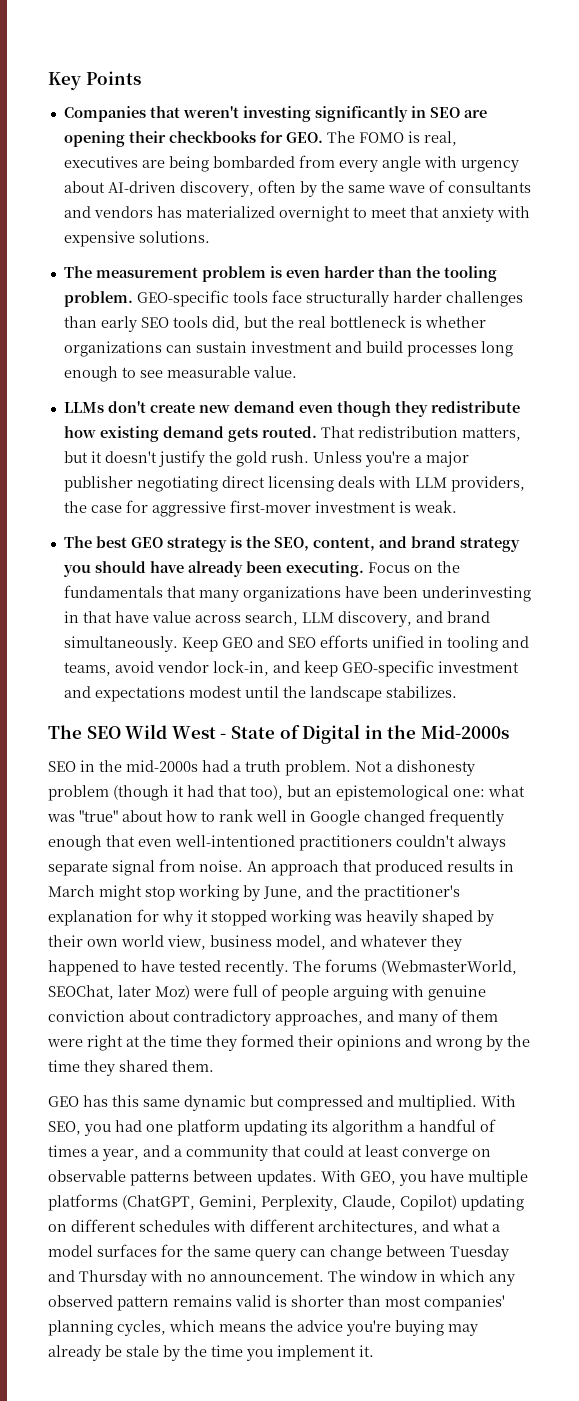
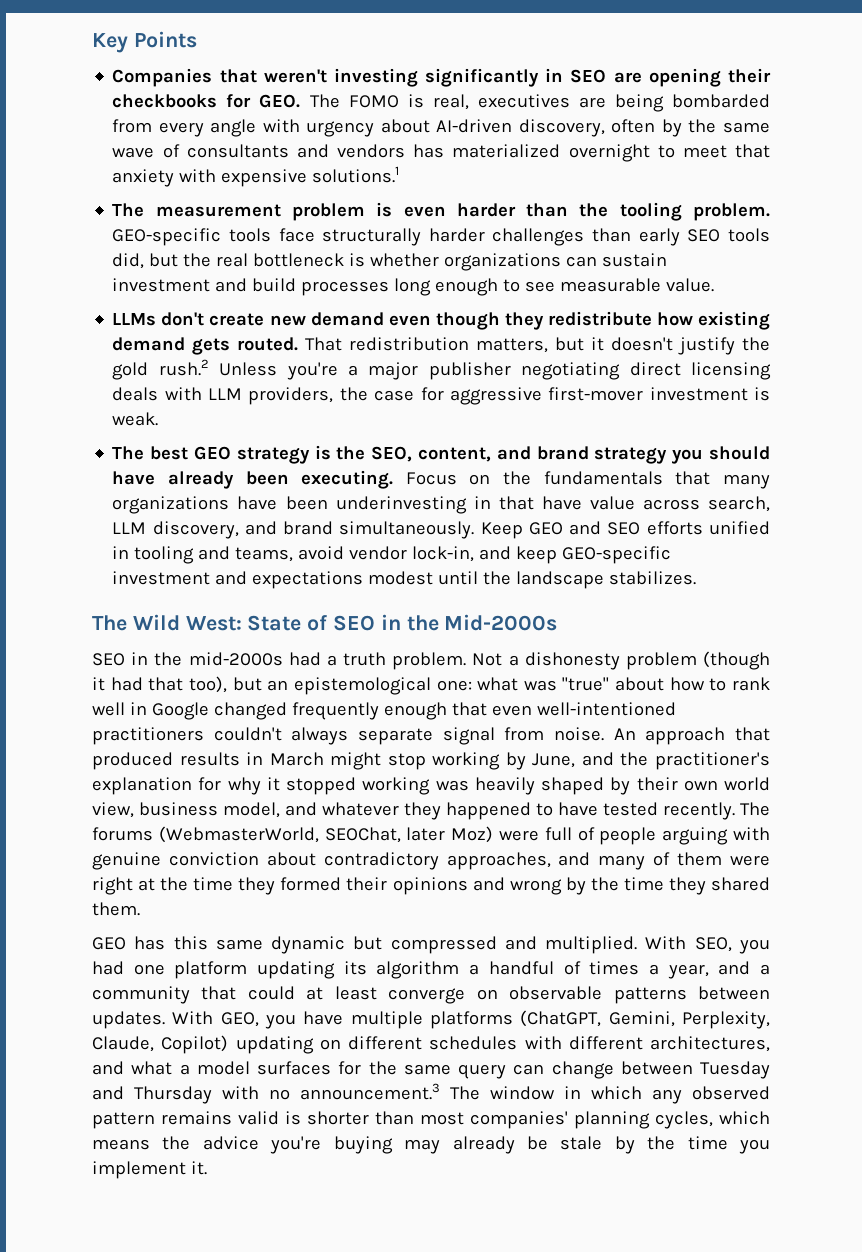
- Companies that weren't investing significantly in SEO are opening their checkbooks for GEO. The FOMO is real, executives are being bombarded from every angle with urgency about AI-driven discovery, often by the same wave of consultants and vendors has materialized overnight to meet that anxiety with expensive solutions.
+ Companies that weren't investing significantly in SEO are opening their checkbooks for GEO. The FOMO is real, executives are being bombarded from every angle with urgency about AI-driven discovery, often by the same wave of consultants and vendors has materialized overnight to meet that anxiety with expensive solutions.1
- That redistribution matters, but it doesn't justify the gold rush. Unless you're a major publisher negotiating direct licensing deals with LLM providers, the case for aggressive first-mover investment is weak.
+ That redistribution matters, but it doesn't justify the gold rush.2 Unless you're a major publisher negotiating direct licensing deals with LLM providers, the case for aggressive first-mover investment is weak.
- The SEO Wild West - State of Digital in the Mid-2000s
+ The Wild West: State of SEO in the Mid-2000s
- With GEO, you have multiple platforms (ChatGPT, Gemini, Perplexity, Claude, Copilot) updating on different schedules with different architectures, and what a model surfaces for the same query can change between Tuesday and Thursday with no announcement. The window in which any observed pattern remains valid is shorter than most companies' planning cycles, which means the advice you're buying may already be stale by the time you implement it.
+ With GEO, you have multiple platforms (ChatGPT, Gemini, Perplexity, Claude, Copilot) updating on different schedules with different architectures, and what a model surfaces for the same query can change between Tuesday and Thursday with no announcement.3 The window in which any observed pattern remains valid is shorter than most companies' planning cycles, which means the advice you're buying may already be stale by the time you implement it.

